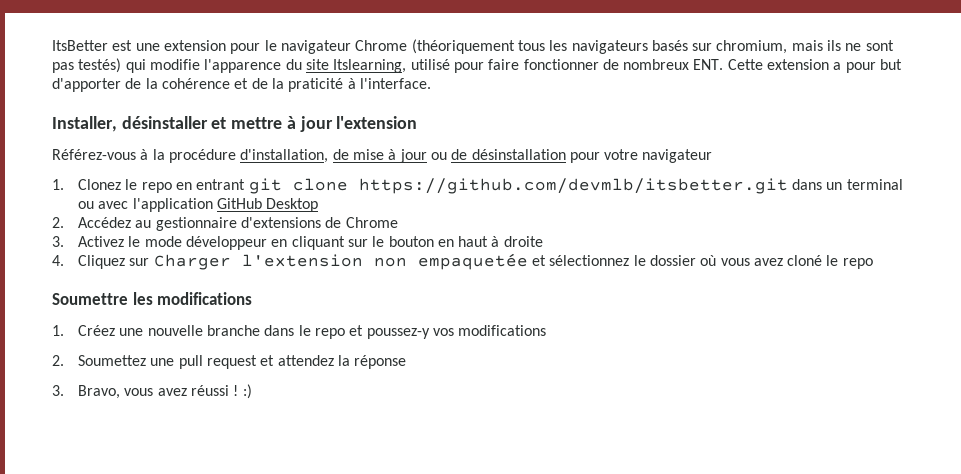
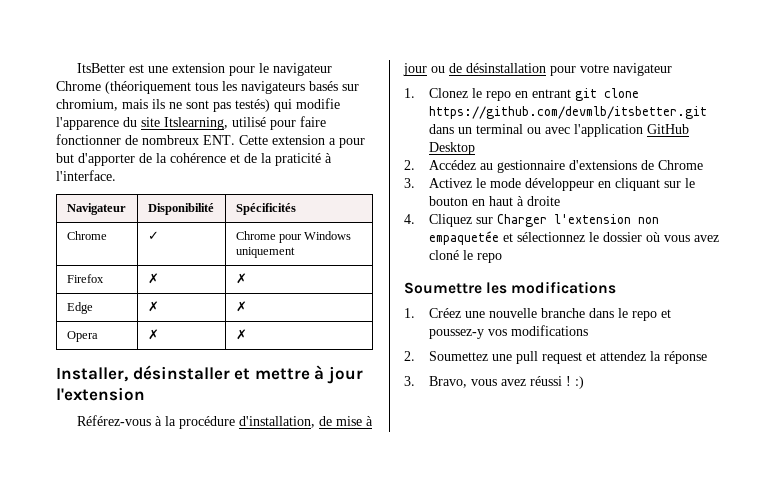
+ Navigateur | Disponibilité | Spécificités
+ Chrome | ✓ | Chrome pour Windows uniquement
+ Firefox | ✗ | ✗
+ Edge | ✗ | ✗
+ Opera | ✗ | ✗

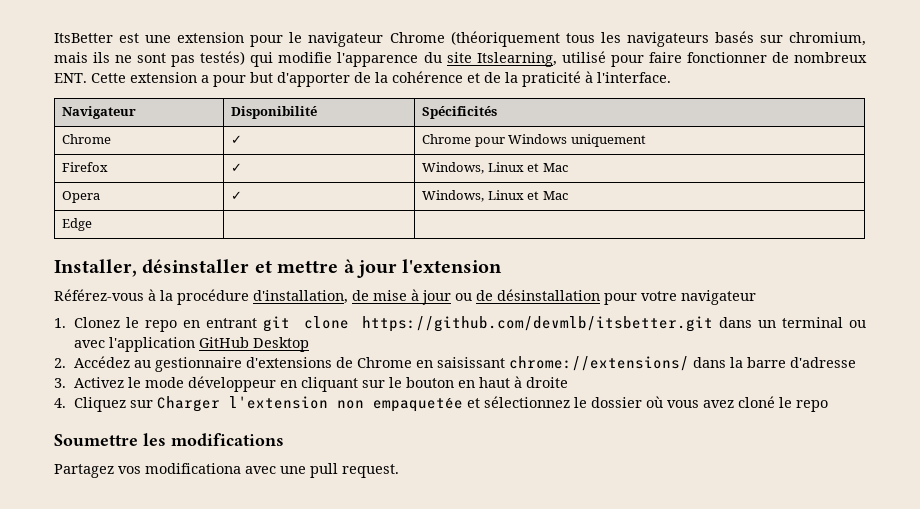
- Firefox | ✗ | ✗
- Edge | ✗ | ✗
- Opera | ✗ | ✗
+ Firefox | ✓ | Windows, Linux et Mac
+ Opera | ✓ | Windows, Linux et Mac
+ Edge | |
- 2. Accédez au gestionnaire d'extensions de Chrome
+ 2. Accédez au gestionnaire d'extensions de Chrome en saisissant chrome://extensions/ dans la barre d'adresse
- 1. Créez une nouvelle branche dans le repo et poussez-y vos modifications
- 2. Soumettez une pull request et attendez la réponse
- 3. Bravo, vous avez réussi ! :)
+ Partagez vos modificationa avec une pull request.

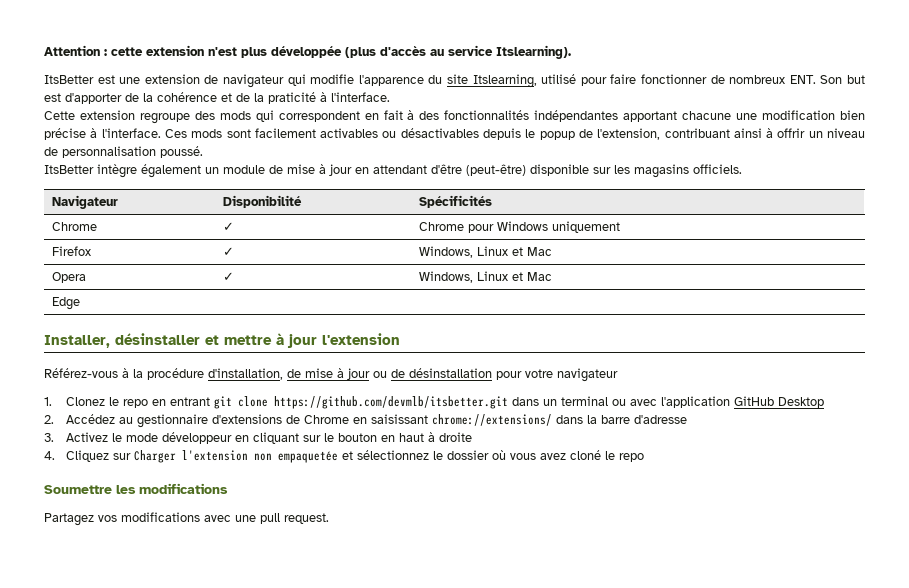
- ItsBetter est une extension pour le navigateur Chrome (théoriquement tous les navigateurs basés sur chromium, mais ils ne sont pas testés) qui modifie l'apparence du site Itslearning, utilisé pour faire fonctionner de nombreux ENT. Cette extension a pour but d'apporter de la cohérence et de la praticité à l'interface.
+ Attention : cette extension n'est plus développée (plus d'accès au service Itslearning).
+ ItsBetter est une extension de navigateur qui modifie l'apparence du site Itslearning, utilisé pour faire fonctionner de nombreux ENT. Son but est d'apporter de la cohérence et de la praticité à l'interface.
+ Cette extension regroupe des mods qui correspondent en fait à des fonctionnalités indépendantes apportant chacune une modification bien précise à l'interface. Ces mods sont facilement activables ou désactivables depuis le popup de l'extension, contribuant ainsi à offrir un niveau de personnalisation poussé.
+ ItsBetter intègre également un module de mise à jour en attendant d'être (peut-être) disponible sur les magasins officiels.
- Partagez vos modificationa avec une pull request.
+ Partagez vos modifications avec une pull request.

